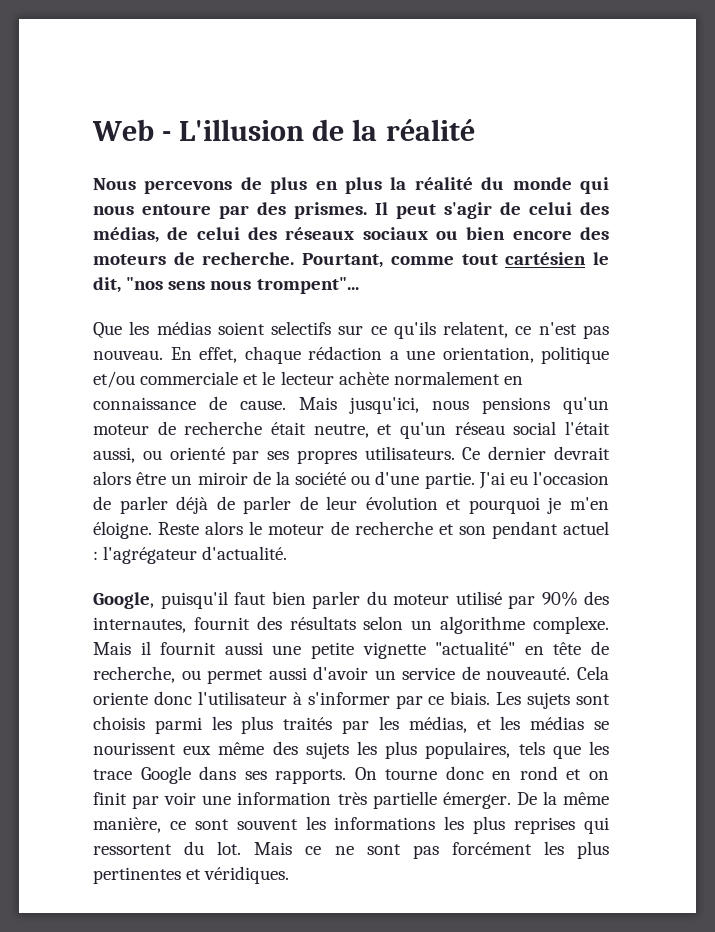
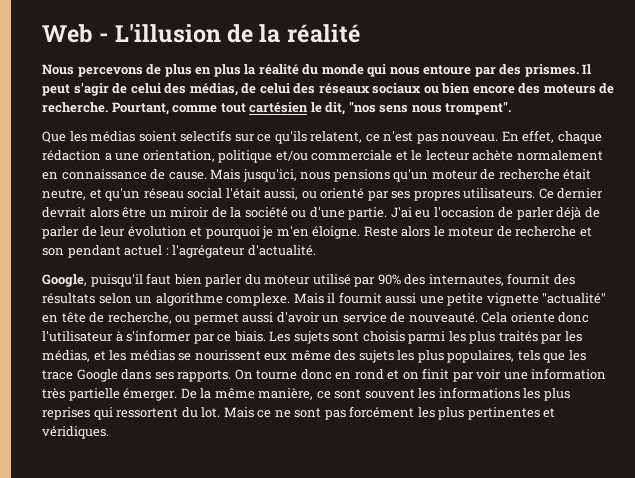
- Pourtant, comme tout cartésien le dit, "nos sens nous trompent"...
+ Pourtant, comme tout cartésien le dit, "nos sens nous trompent".

